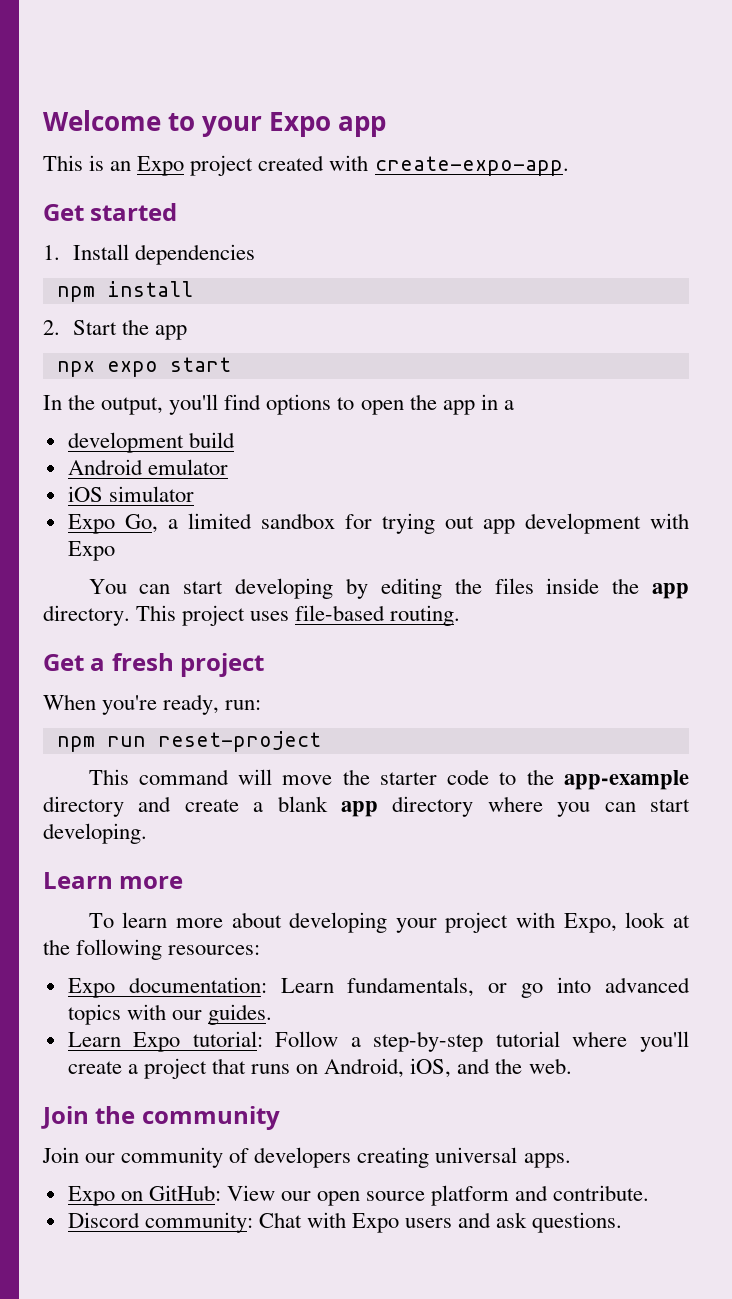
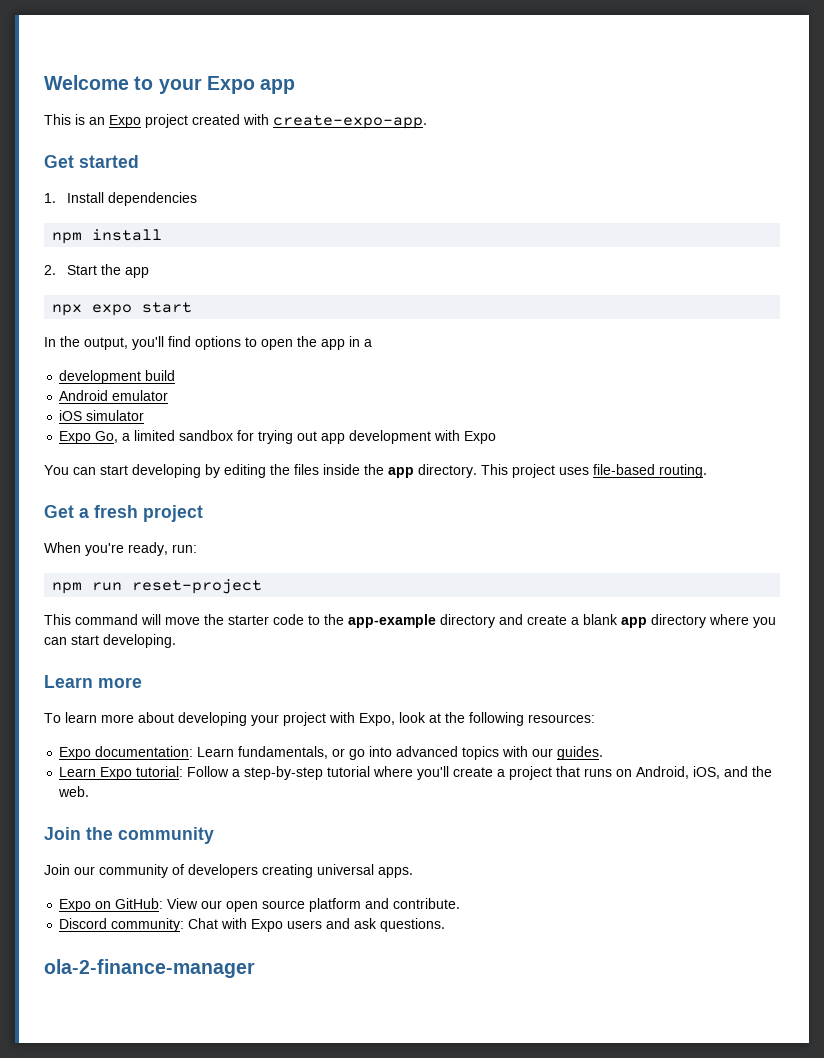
+ ola-2-finance-manager

